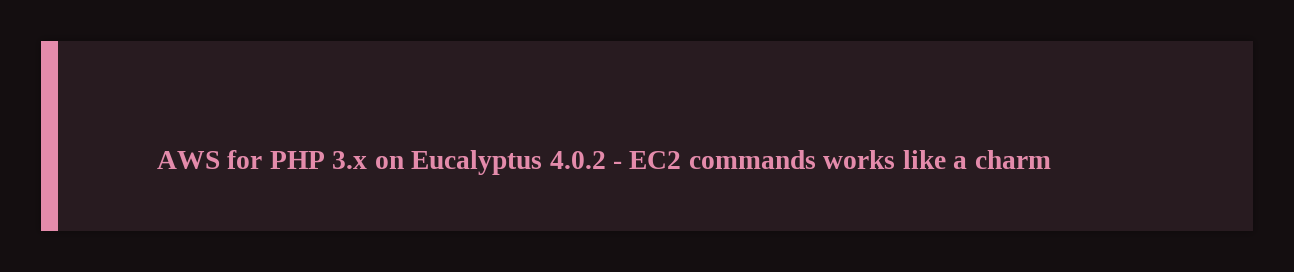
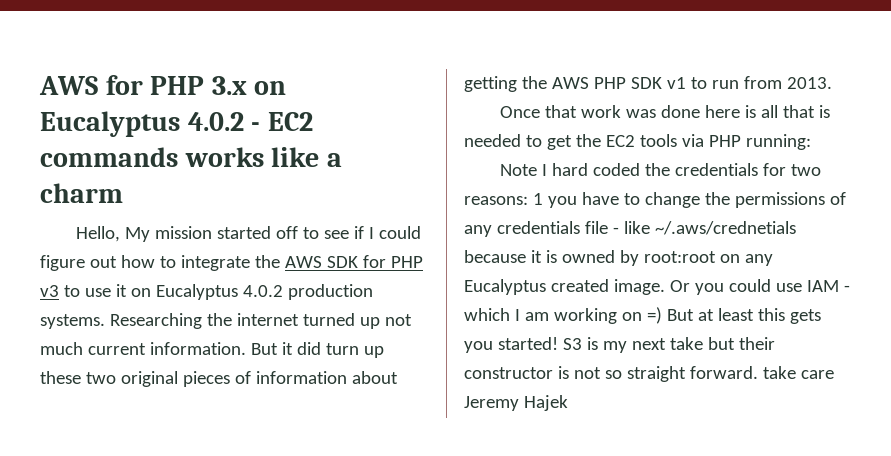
+ Hello, My mission started off to see if I could figure out how to integrate the AWS SDK for PHP v3 to use it on Eucalyptus 4.0.2 production systems. Researching the internet turned up not much current information. But it did turn up these two original pieces of information about getting the AWS PHP SDK v1 to run from 2013.
+ Once that work was done here is all that is needed to get the EC2 tools via PHP running:
+ Note I hard coded the credentials for two reasons: 1 you have to change the permissions of any credentials file - like ~/.aws/crednetials because it is owned by root:root on any Eucalyptus created image. Or you could use IAM - which I am working on =) But at least this gets you started! S3 is my next take but their constructor is not so straight forward. take care Jeremy Hajek

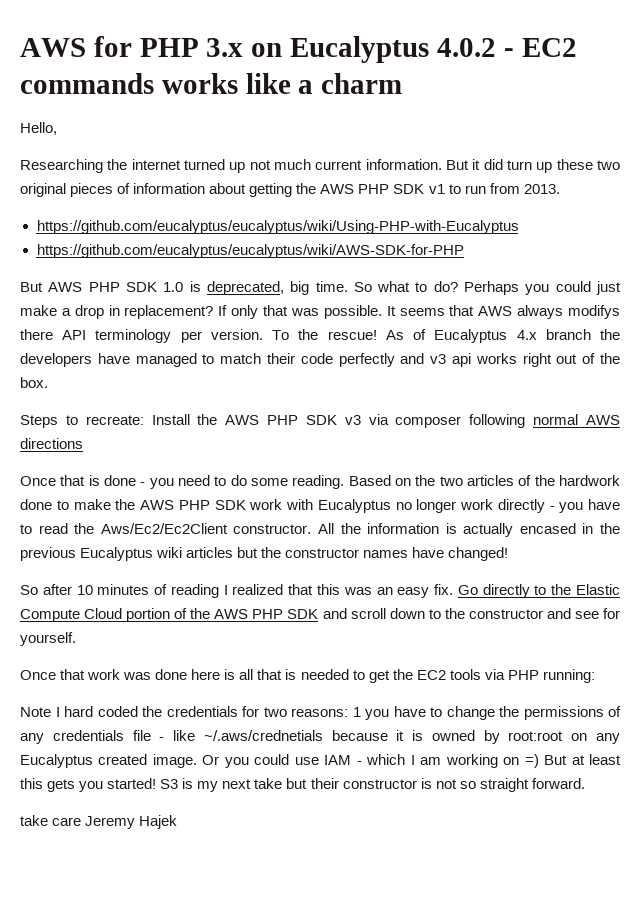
- Hello, My mission started off to see if I could figure out how to integrate the AWS SDK for PHP v3 to use it on Eucalyptus 4.0.2 production systems. Researching the internet turned up not much current information.
+ Hello,
+ Researching the internet turned up not much current information.
+ https://github.com/eucalyptus/eucalyptus/wiki/Using-PHP-with-Eucalyptus
+ https://github.com/eucalyptus/eucalyptus/wiki/AWS-SDK-for-PHP
+ But AWS PHP SDK 1.0 is deprecated, big time. So what to do? Perhaps you could just make a drop in replacement? If only that was possible. It seems that AWS always modifys there API terminology per version. To the rescue! As of Eucalyptus 4.x branch the developers have managed to match their code perfectly and v3 api works right out of the box.
+ Steps to recreate: Install the AWS PHP SDK v3 via composer following normal AWS directions
+ Once that is done - you need to do some reading. Based on the two articles of the hardwork done to make the AWS PHP SDK work with Eucalyptus no longer work directly - you have to read the Aws/Ec2/Ec2Client constructor. All the information is actually encased in the previous Eucalyptus wiki articles but the constructor names have changed!
+ So after 10 minutes of reading I realized that this was an easy fix. Go directly to the Elastic Compute Cloud portion of the AWS PHP SDK and scroll down to the constructor and see for yourself.
- S3 is my next take but their constructor is not so straight forward. take care Jeremy Hajek
+ S3 is my next take but their constructor is not so straight forward.
+ take care Jeremy Hajek

